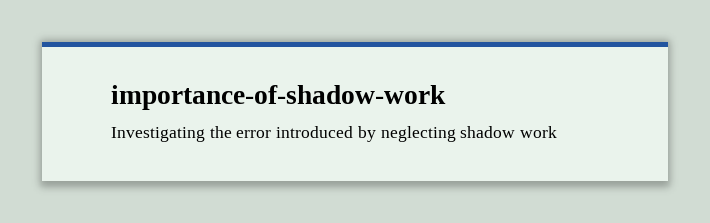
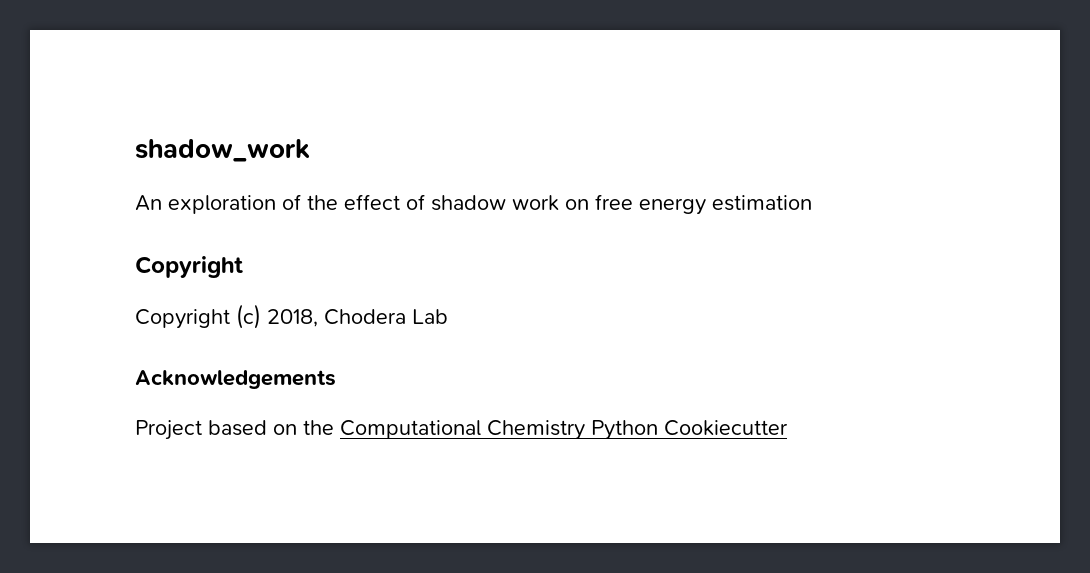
- importance-of-shadow-work
- Investigating the error introduced by neglecting shadow work
+ shadow_work
+ An exploration of the effect of shadow work on free energy estimation
+ Copyright
+ Copyright (c) 2018, Chodera Lab
+ Acknowledgements
+ Project based on the Computational Chemistry Python Cookiecutter

